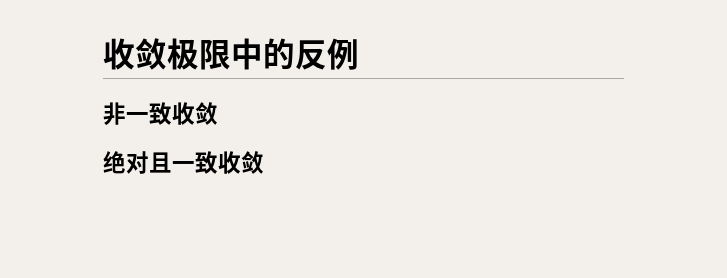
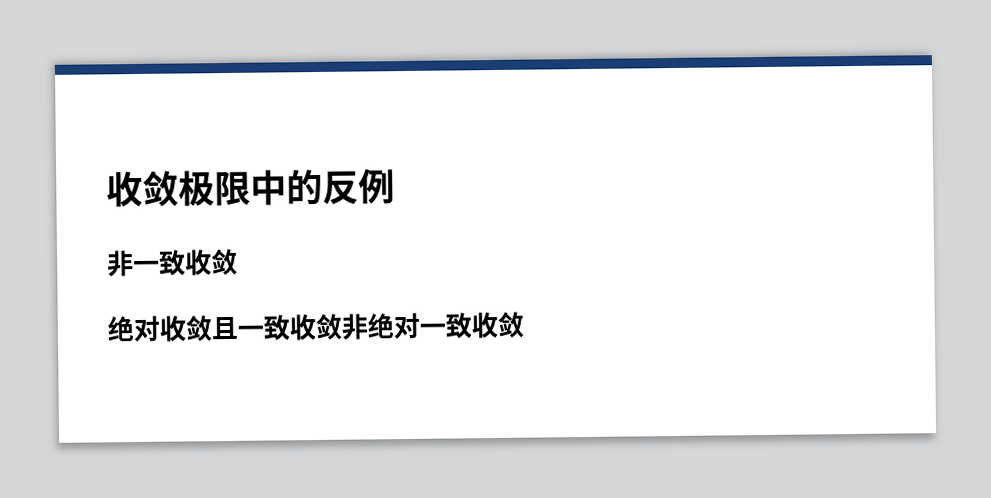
- 绝对且一致收敛
+ 绝对收敛且一致收敛非绝对一致收敛

